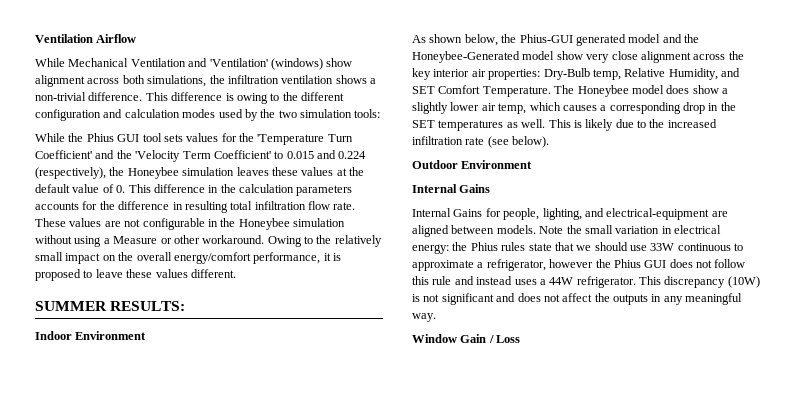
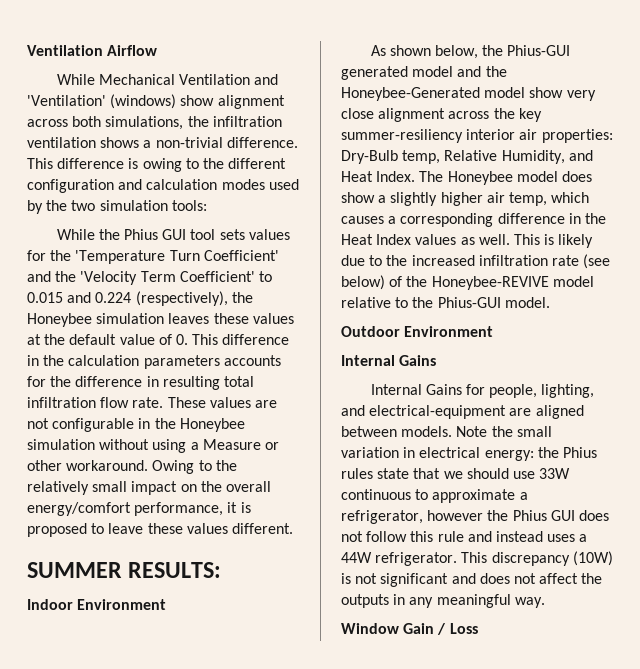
- As shown below, the Phius-GUI generated model and the Honeybee-Generated model show very close alignment across the key interior air properties: Dry-Bulb temp, Relative Humidity, and SET Comfort Temperature.
+ As shown below, the Phius-GUI generated model and the Honeybee-Generated model show very close alignment across the key summer-resiliency interior air properties: Dry-Bulb temp, Relative Humidity, and Heat Index.
- The Honeybee model does show a slightly lower air temp, which causes a corresponding drop in the SET temperatures as well.
+ The Honeybee model does show a slightly higher air temp, which causes a corresponding difference in the Heat Index values as well.
- This is likely due to the increased infiltration rate (see below).
+ This is likely due to the increased infiltration rate (see below) of the Honeybee-REVIVE model relative to the Phius-GUI model.

